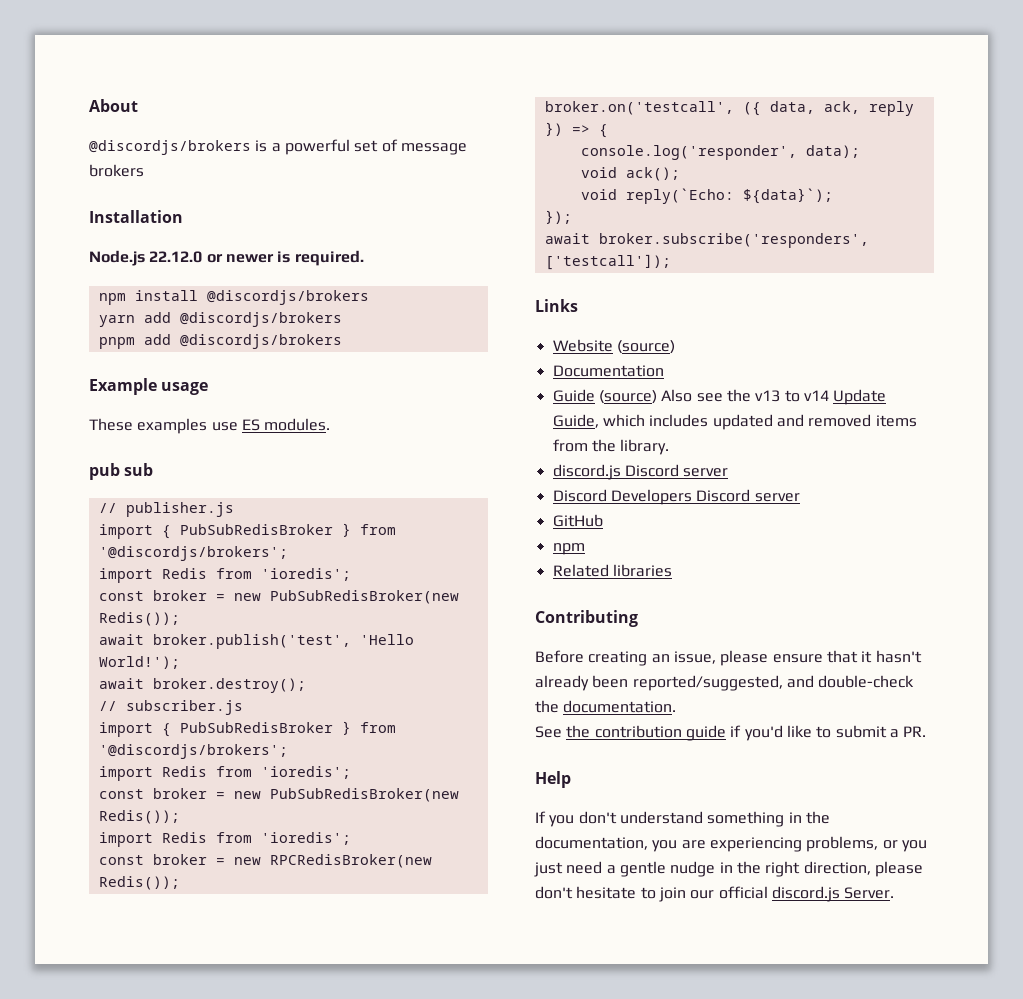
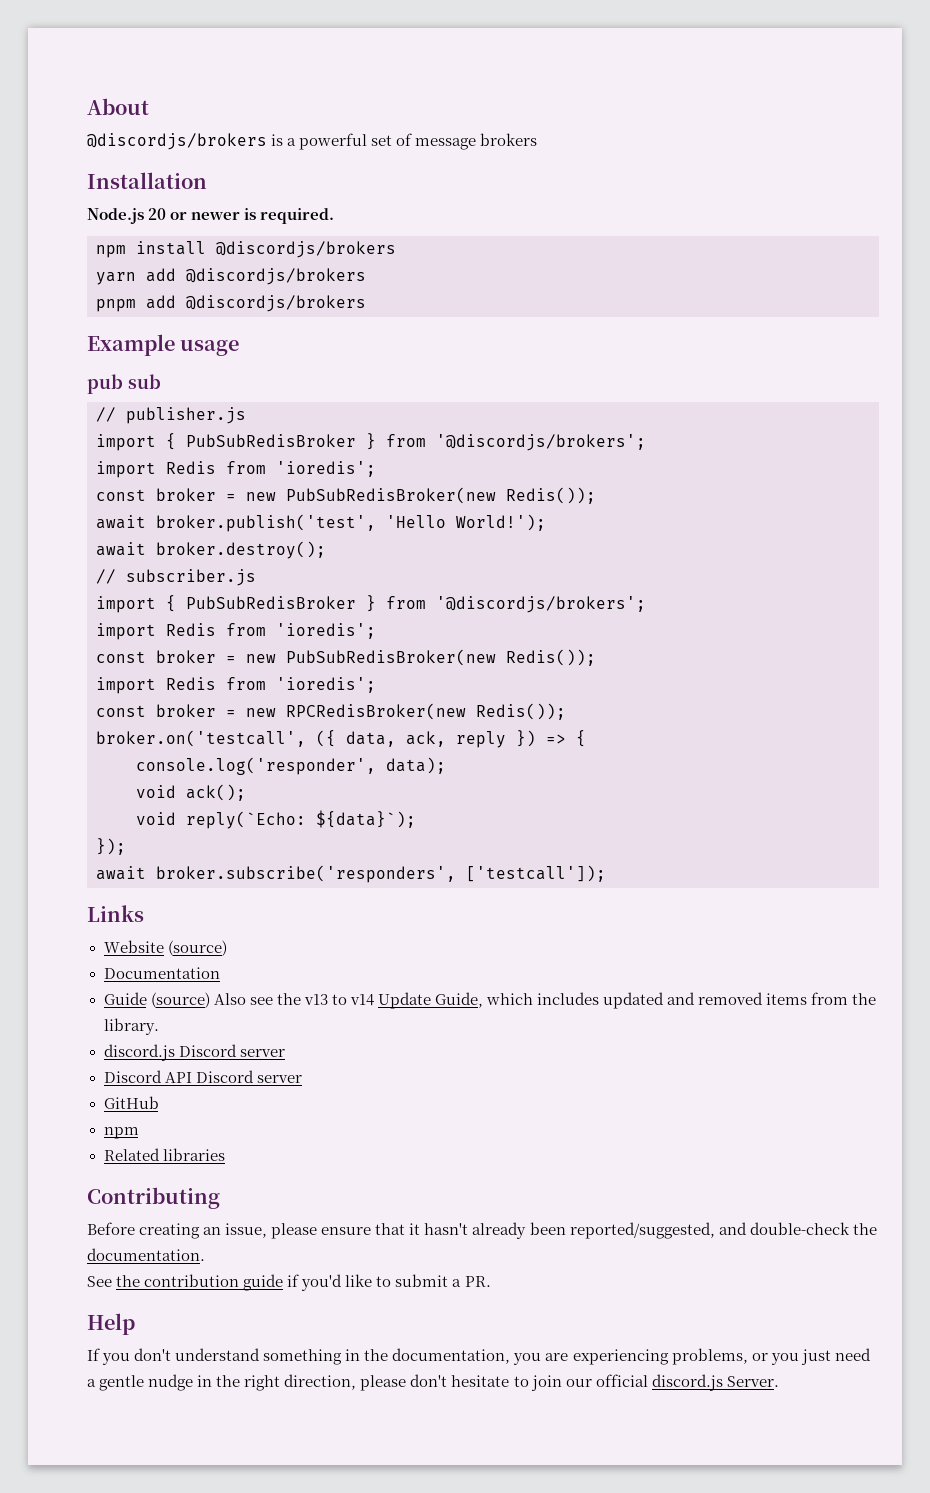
- Node.js 22.12.0 or newer is required.
+ Node.js 20 or newer is required.
- These examples use ES modules.
- Discord Developers Discord server
+ Discord API Discord server

